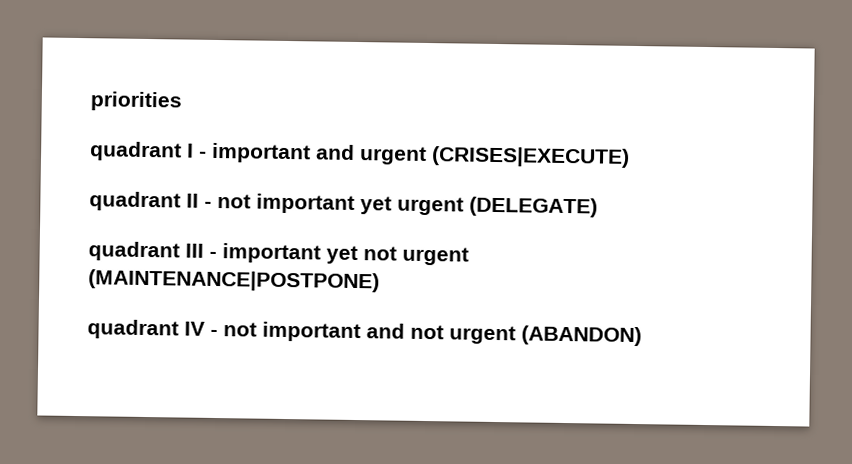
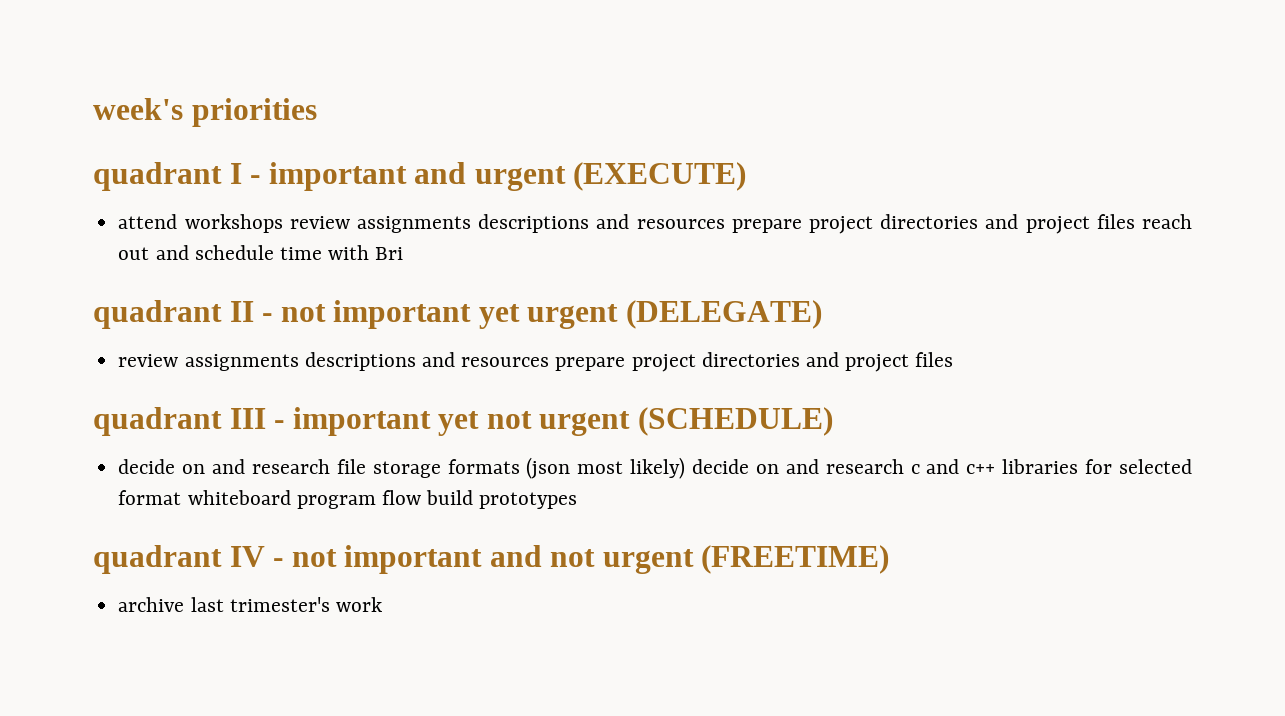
- priorities
+ week's priorities
- quadrant I - important and urgent (CRISES|EXECUTE)
+ quadrant I - important and urgent (EXECUTE)
+ attend workshops review assignments descriptions and resources prepare project directories and project files reach out and schedule time with Bri
  quadrant II - not important yet urgent (DELEGATE)
+ review assignments descriptions and resources prepare project directories and project files
- quadrant III - important yet not urgent (MAINTENANCE|POSTPONE)
+ quadrant III - important yet not urgent (SCHEDULE)
+ decide on and research file storage formats (json most likely) decide on and research c and c++ libraries for selected format whiteboard program flow build prototypes
- quadrant IV - not important and not urgent (ABANDON)
+ quadrant IV - not important and not urgent (FREETIME)
+ archive last trimester's work

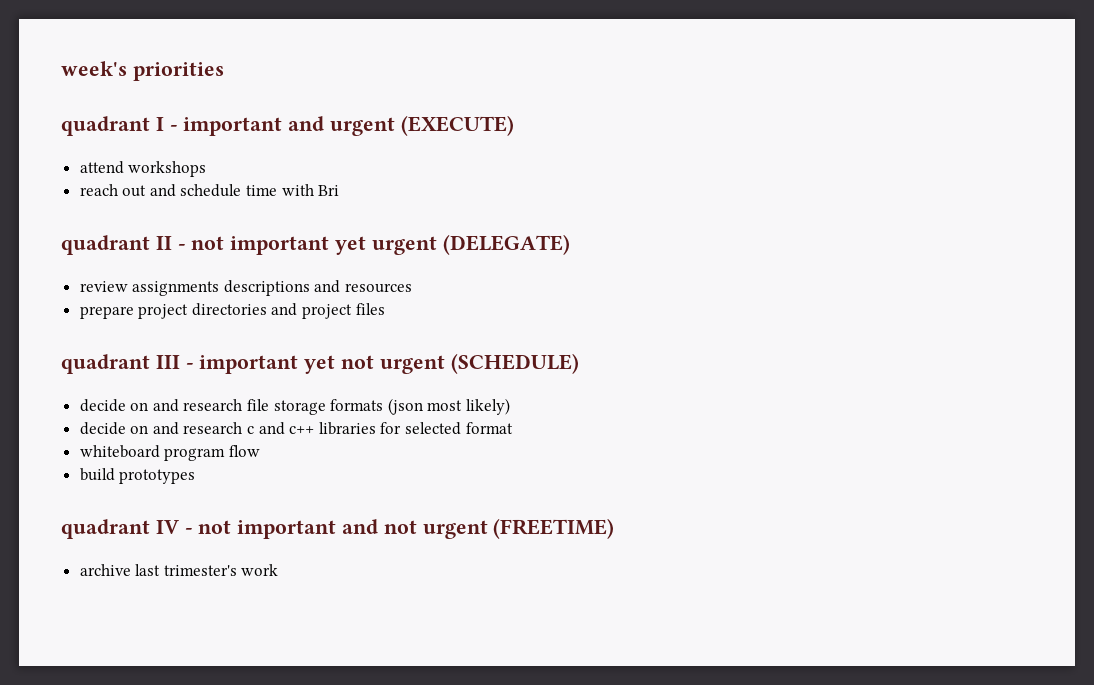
- attend workshops review assignments descriptions and resources prepare project directories and project files reach out and schedule time with Bri
+ attend workshops
+ reach out and schedule time with Bri
  quadrant II - not important yet urgent (DELEGATE)
- review assignments descriptions and resources prepare project directories and project files
+ review assignments descriptions and resources
+ prepare project directories and project files
- decide on and research file storage formats (json most likely) decide on and research c and c++ libraries for selected format whiteboard program flow build prototypes
+ decide on and research file storage formats (json most likely)
+ decide on and research c and c++ libraries for selected format
+ whiteboard program flow
+ build prototypes

